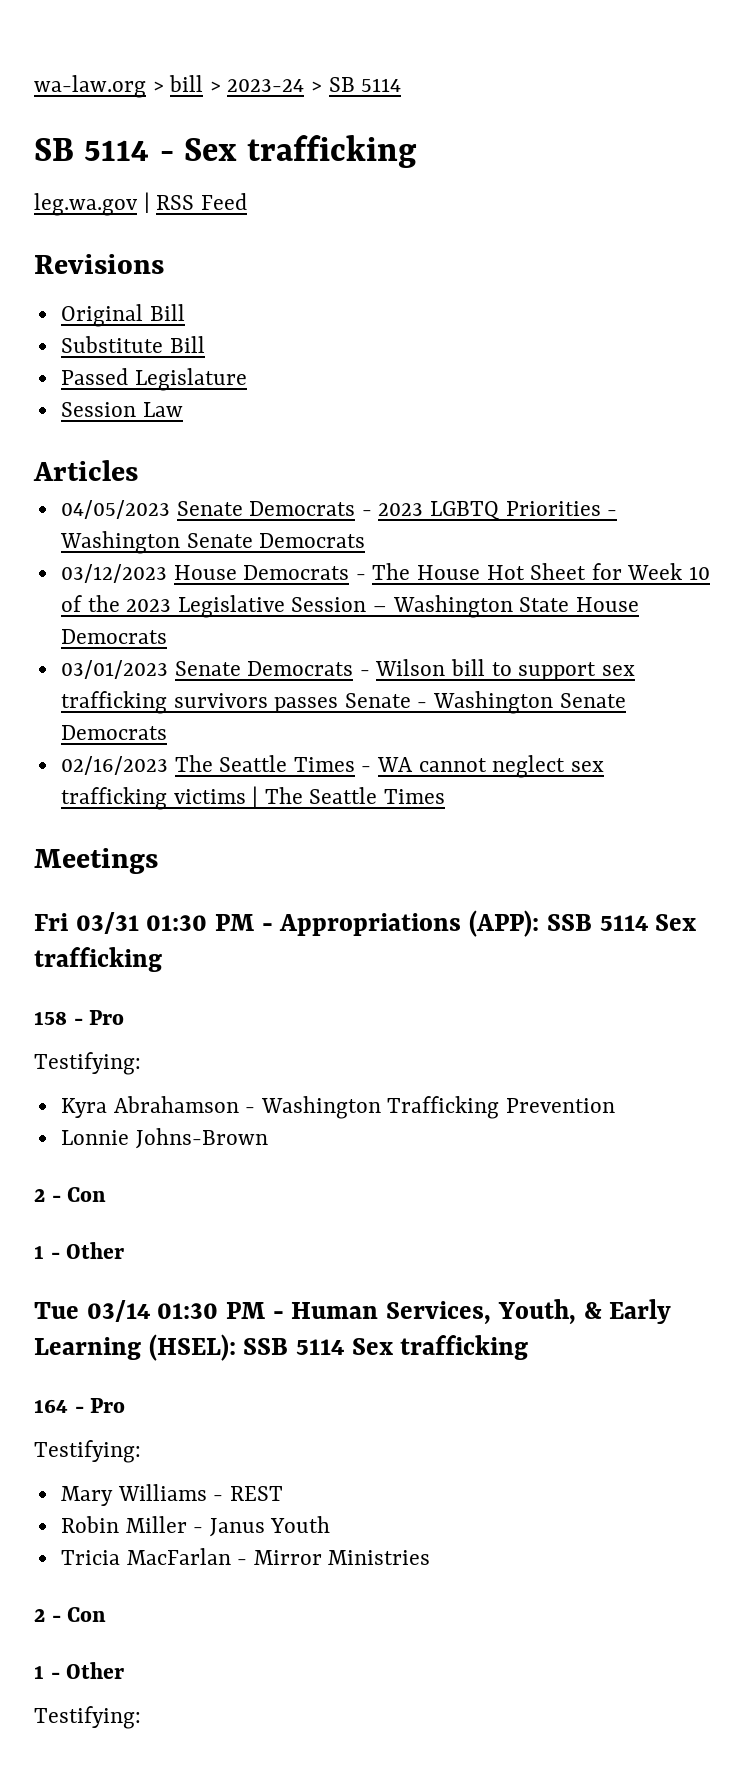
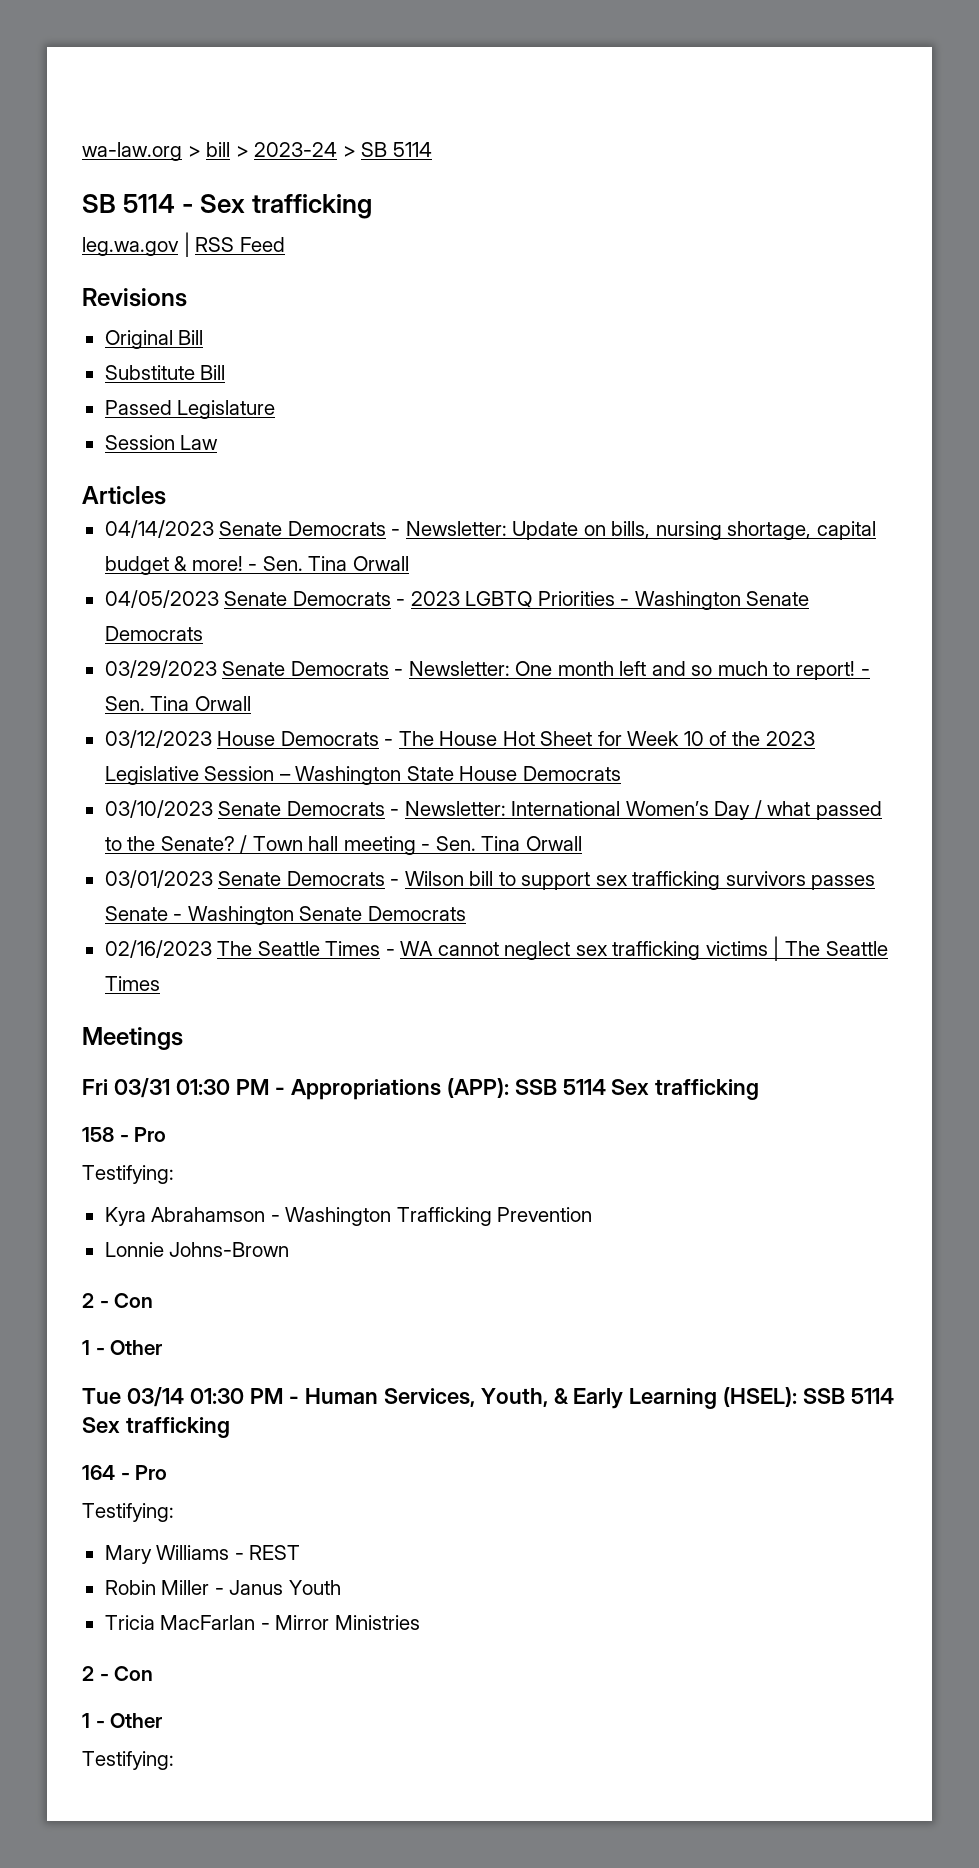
+ 04/14/2023 Senate Democrats - Newsletter: Update on bills, nursing shortage, capital budget & more! - Sen. Tina Orwall
+ 03/29/2023 Senate Democrats - Newsletter: One month left and so much to report! - Sen. Tina Orwall
+ 03/10/2023 Senate Democrats - Newsletter: International Women’s Day / what passed to the Senate? / Town hall meeting - Sen. Tina Orwall

